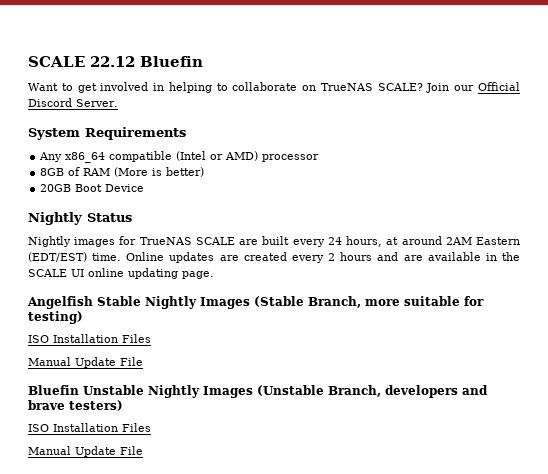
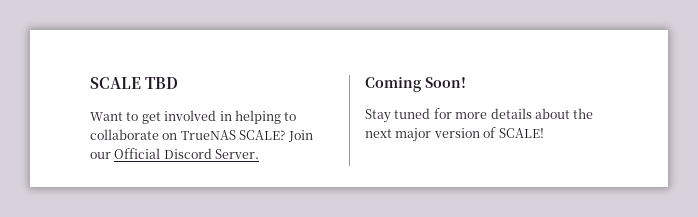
- SCALE 22.12 Bluefin
+ SCALE TBD
- System Requirements
- Any x86_64 compatible (Intel or AMD) processor
- 8GB of RAM (More is better)
- 20GB Boot Device
- Nightly Status
- Nightly images for TrueNAS SCALE are built every 24 hours, at around 2AM Eastern (EDT/EST) time. Online updates are created every 2 hours and are available in the SCALE UI online updating page.
- Angelfish Stable Nightly Images (Stable Branch, more suitable for testing)
- ISO Installation Files
- Manual Update File
- Bluefin Unstable Nightly Images (Unstable Branch, developers and brave testers)
- ISO Installation Files
- Manual Update File
+ Coming Soon!
+ Stay tuned for more details about the next major version of SCALE!

